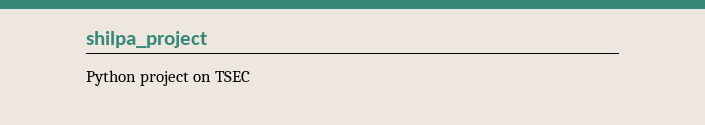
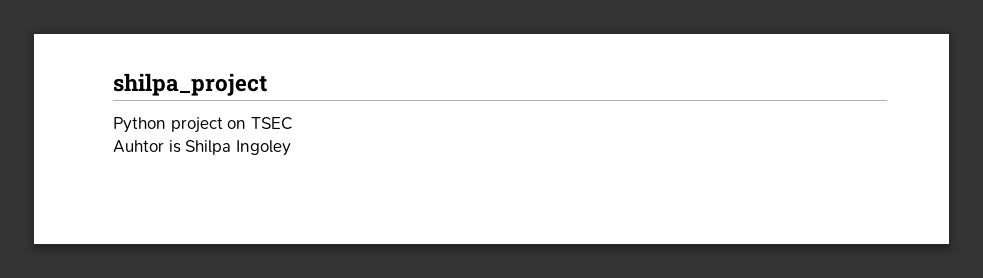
+ Auhtor is Shilpa Ingoley

